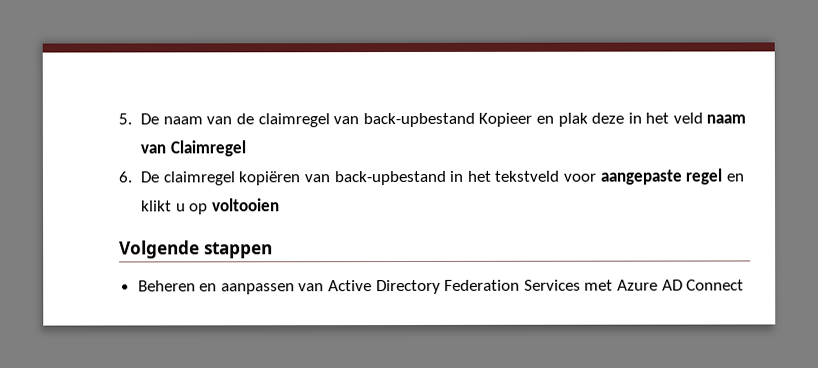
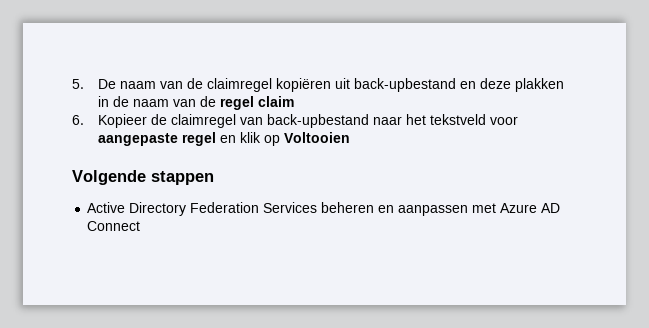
- 5. De naam van de claimregel van back-upbestand Kopieer en plak deze in het veld naam van Claimregel
- 6. De claimregel kopiëren van back-upbestand in het tekstveld voor aangepaste regel en klikt u op voltooien
+ 5. De naam van de claimregel kopiëren uit back-upbestand en deze plakken in de naam van de regel claim
+ 6. Kopieer de claimregel van back-upbestand naar het tekstveld voor aangepaste regel en klik op Voltooien
  Volgende stappen
- Beheren en aanpassen van Active Directory Federation Services met Azure AD Connect
+ Active Directory Federation Services beheren en aanpassen met Azure AD Connect

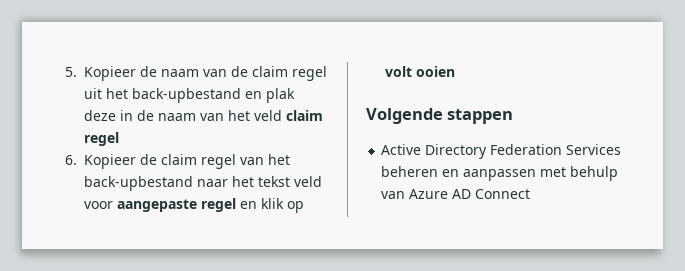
- 5. De naam van de claimregel kopiëren uit back-upbestand en deze plakken in de naam van de regel claim
+ 5. Kopieer de naam van de claim regel uit het back-upbestand en plak deze in de naam van het veld claim regel
- 6. Kopieer de claimregel van back-upbestand naar het tekstveld voor aangepaste regel en klik op Voltooien
+ 6. Kopieer de claim regel van het back-upbestand naar het tekst veld voor aangepaste regel en klik op volt ooien
- Active Directory Federation Services beheren en aanpassen met Azure AD Connect
+ Active Directory Federation Services beheren en aanpassen met behulp van Azure AD Connect

